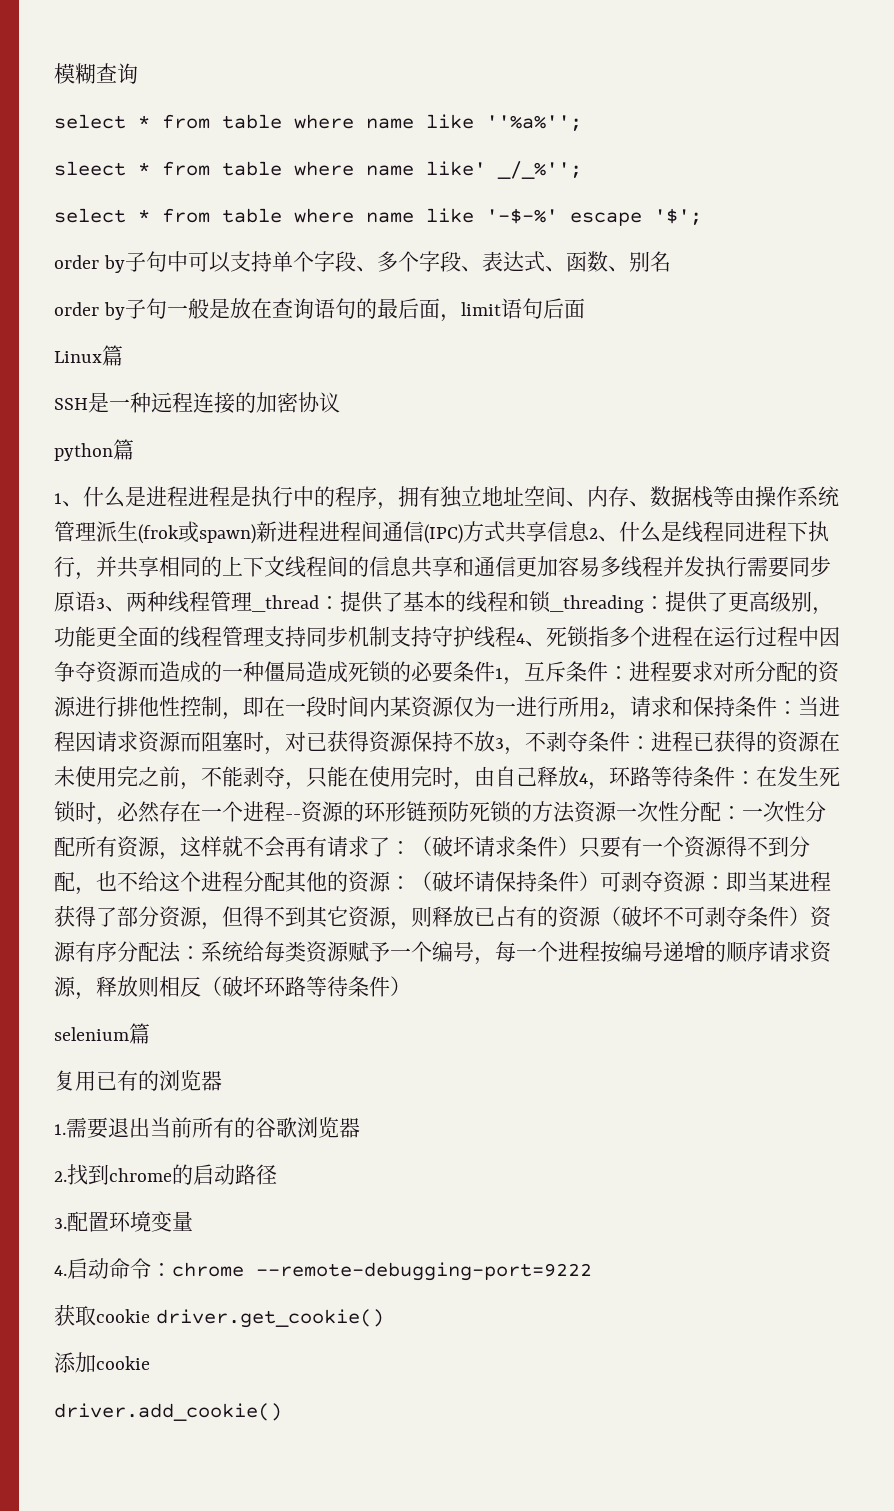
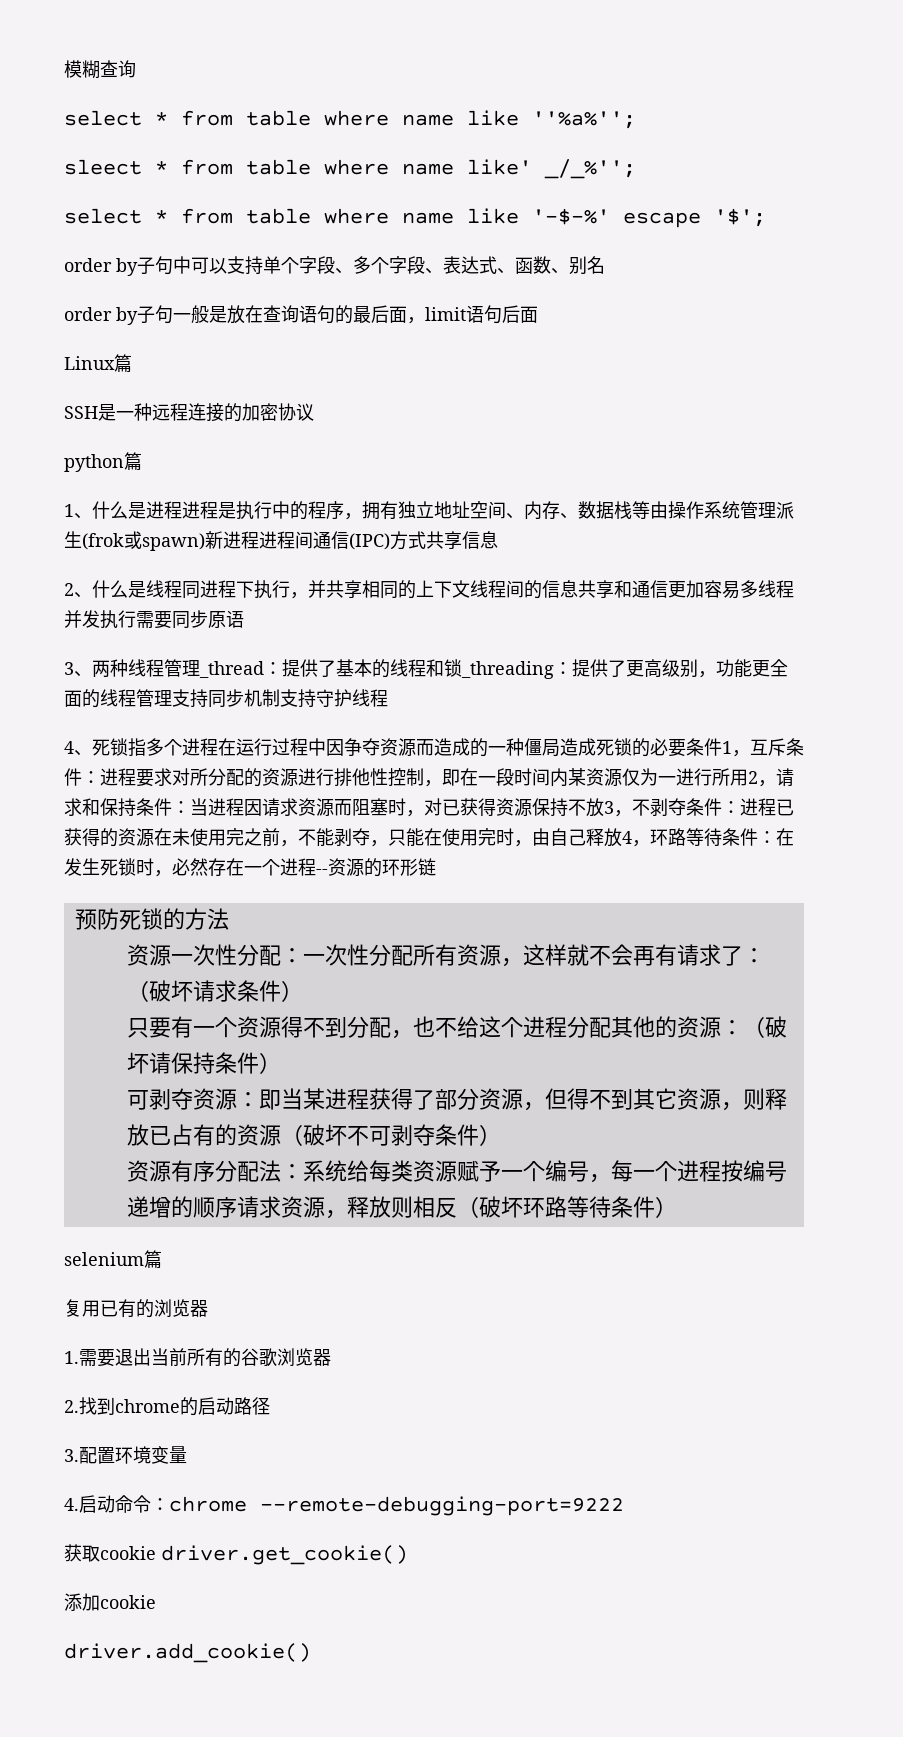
- 1、什么是进程进程是执行中的程序，拥有独立地址空间、内存、数据栈等由操作系统管理派生(frok或spawn)新进程进程间通信(IPC)方式共享信息2、什么是线程同进程下执行，并共享相同的上下文线程间的信息共享和通信更加容易多线程并发执行需要同步原语3、两种线程管理_thread：
+ 1、什么是进程进程是执行中的程序，拥有独立地址空间、内存、数据栈等由操作系统管理派生(frok或spawn)新进程进程间通信(IPC)方式共享信息
+ 2、什么是线程同进程下执行，并共享相同的上下文线程间的信息共享和通信更加容易多线程并发执行需要同步原语
+ 3、两种线程管理_thread：
- 提供了更高级别，功能更全面的线程管理支持同步机制支持守护线程4、死锁指多个进程在运行过程中因争夺资源而造成的一种僵局造成死锁的必要条件1，互斥条件：
+ 提供了更高级别，功能更全面的线程管理支持同步机制支持守护线程
+ 4、死锁指多个进程在运行过程中因争夺资源而造成的一种僵局造成死锁的必要条件1，互斥条件：
- 在发生死锁时，必然存在一个进程--资源的环形链预防死锁的方法资源一次性分配：
+ 在发生死锁时，必然存在一个进程--资源的环形链
+ 预防死锁的方法
+ 资源一次性分配：
- （破坏请求条件）只要有一个资源得不到分配，也不给这个进程分配其他的资源：
+ （破坏请求条件）
+ 只要有一个资源得不到分配，也不给这个进程分配其他的资源：
- （破坏请保持条件）可剥夺资源：
+ （破坏请保持条件）
+ 可剥夺资源：
- 即当某进程获得了部分资源，但得不到其它资源，则释放已占有的资源（破坏不可剥夺条件）资源有序分配法：
+ 即当某进程获得了部分资源，但得不到其它资源，则释放已占有的资源（破坏不可剥夺条件）
+ 资源有序分配法：

